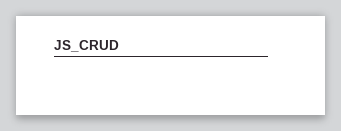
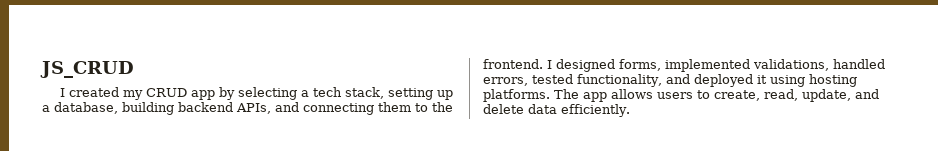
+ I created my CRUD app by selecting a tech stack, setting up a database, building backend APIs, and connecting them to the frontend. I designed forms, implemented validations, handled errors, tested functionality, and deployed it using hosting platforms. The app allows users to create, read, update, and delete data efficiently.

